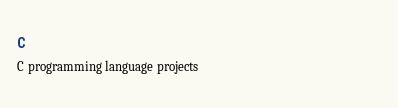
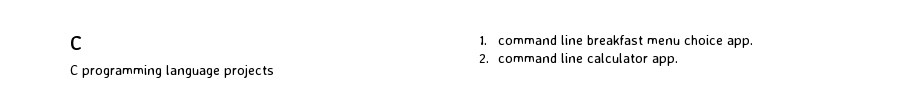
+ 1. command line breakfast menu choice app.
+ 2. command line calculator app.

